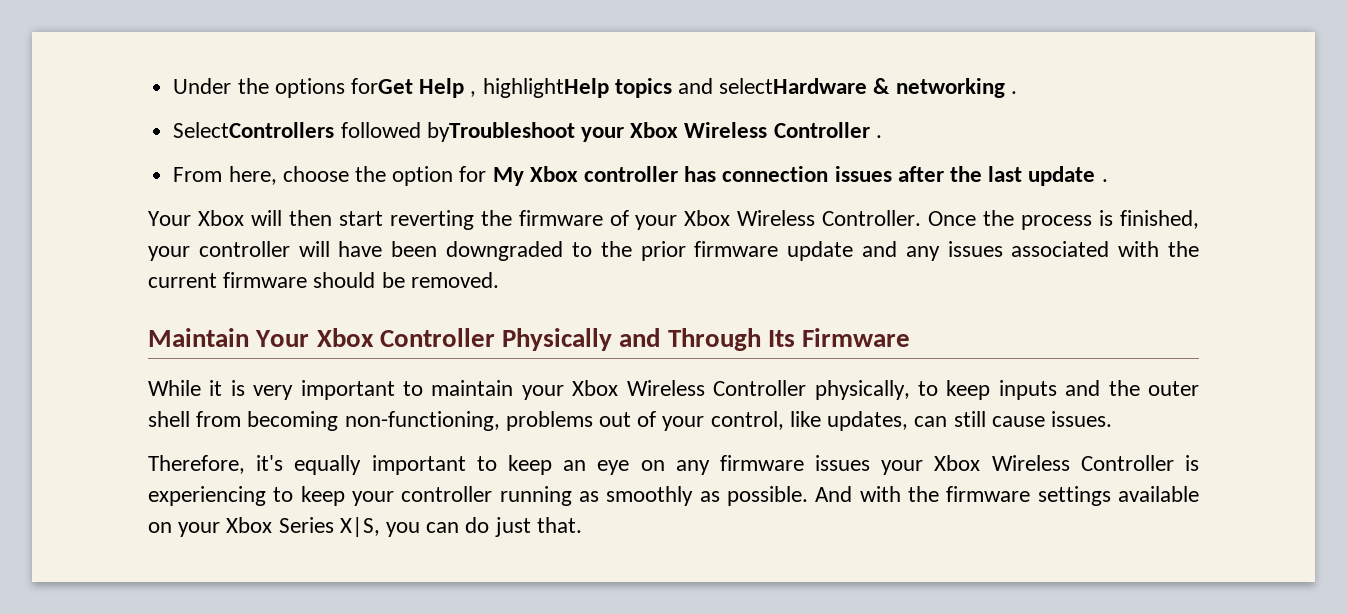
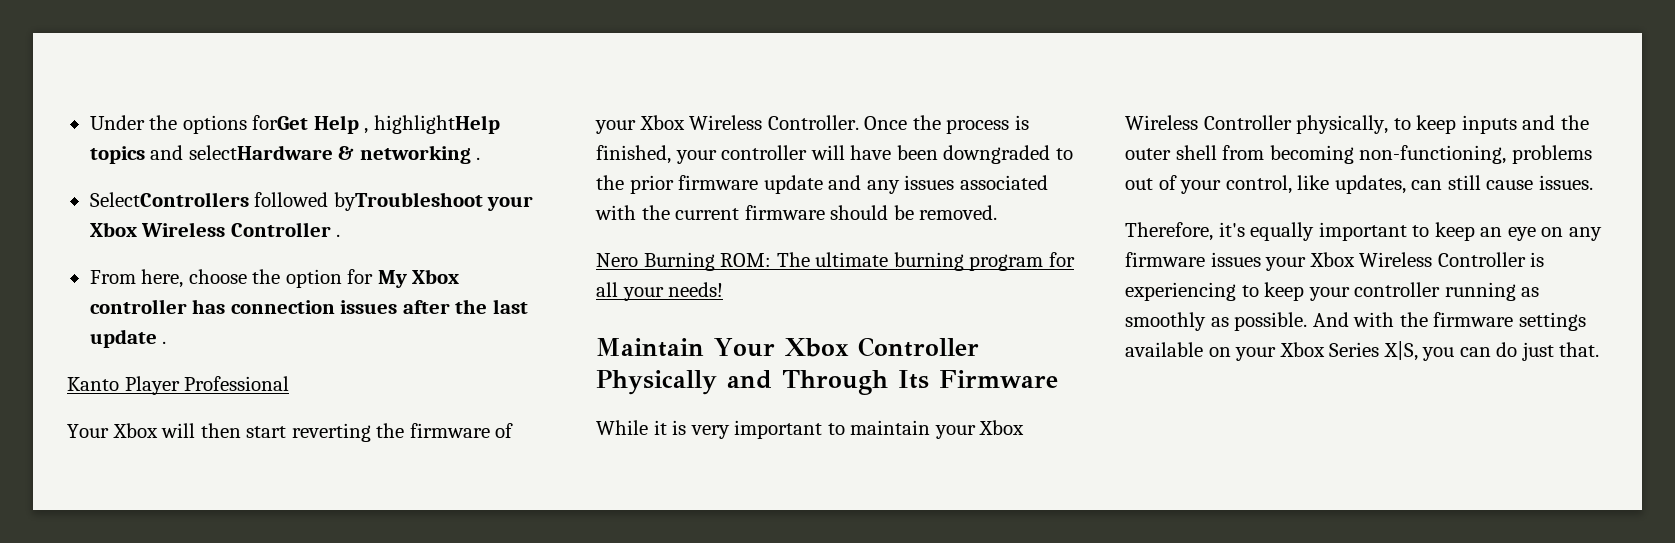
+ Kanto Player Professional
+ Nero Burning ROM: The ultimate burning program for all your needs!

